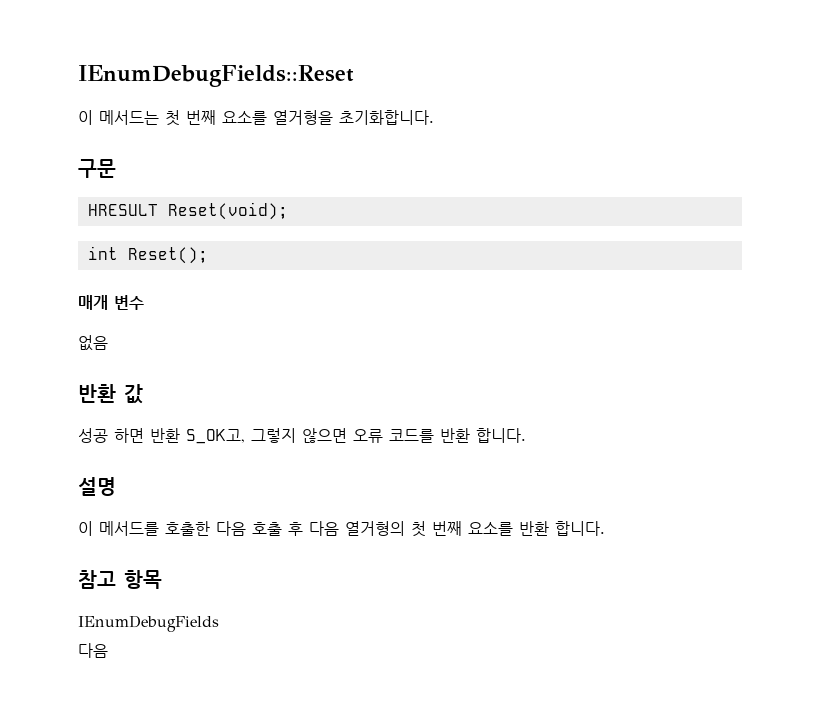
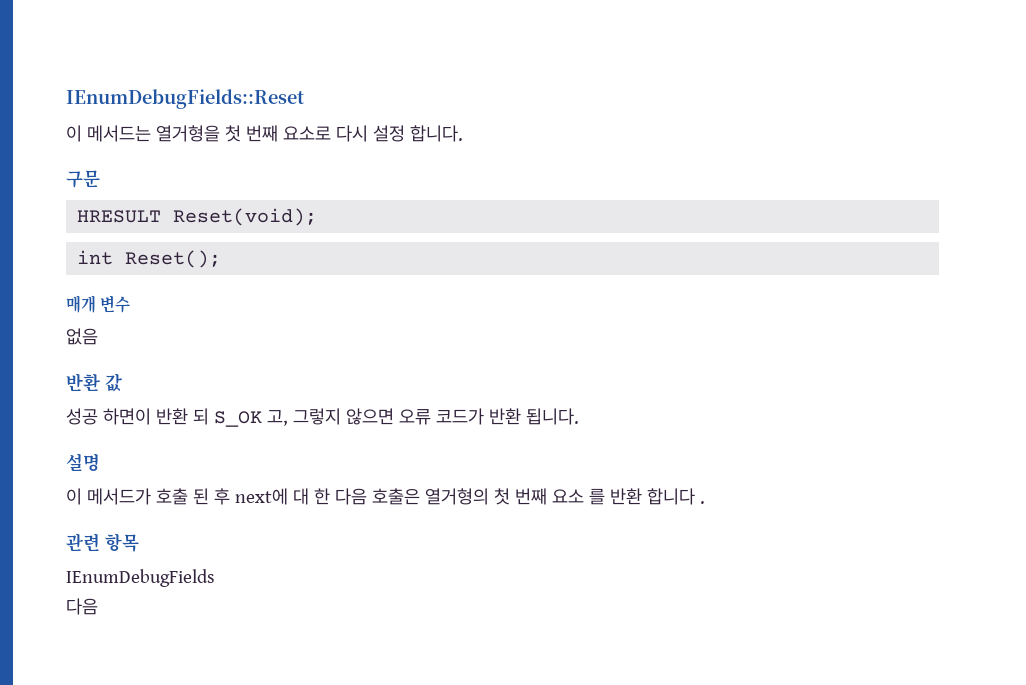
- 이 메서드는 첫 번째 요소를 열거형을 초기화합니다.
+ 이 메서드는 열거형을 첫 번째 요소로 다시 설정 합니다.
- 성공 하면 반환 S_OK고, 그렇지 않으면 오류 코드를 반환 합니다.
+ 성공 하면이 반환 되 S_OK 고, 그렇지 않으면 오류 코드가 반환 됩니다.
  설명
- 이 메서드를 호출한 다음 호출 후 다음 열거형의 첫 번째 요소를 반환 합니다.
- 참고 항목
+ 이 메서드가 호출 된 후 next에 대 한 다음 호출은 열거형의 첫 번째 요소 를 반환 합니다 .
+ 관련 항목

